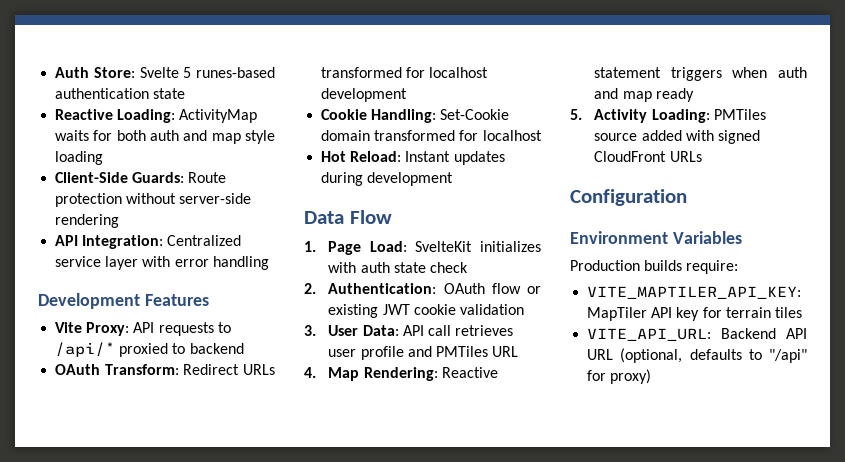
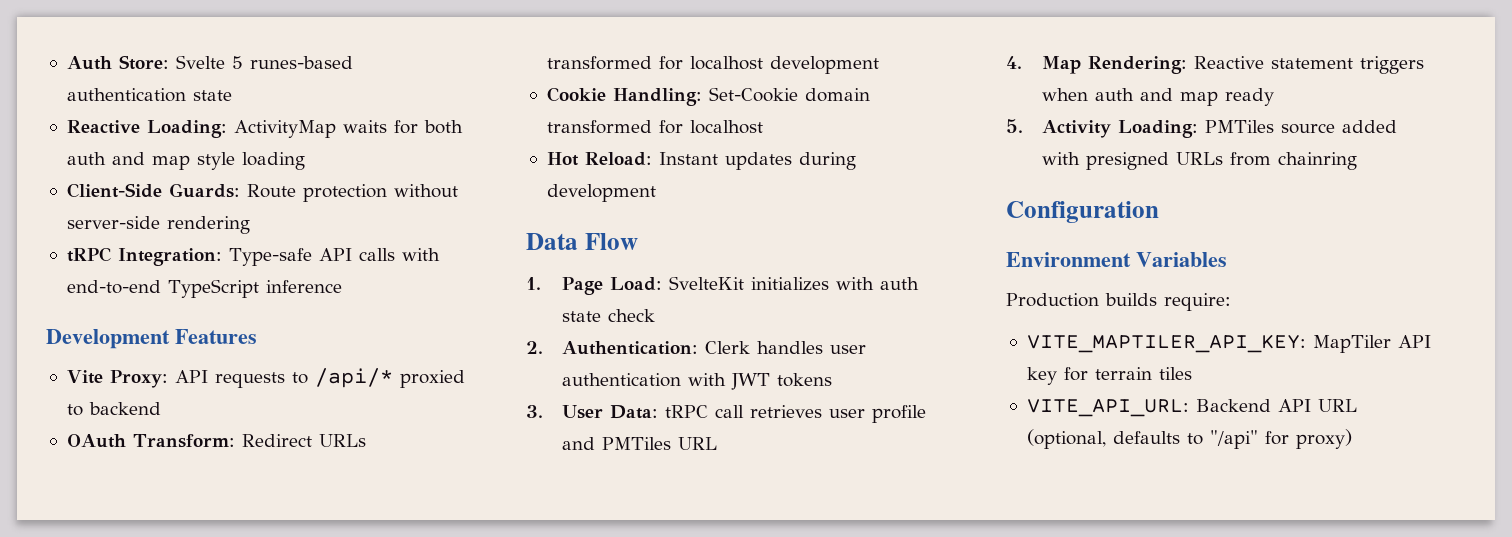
- API Integration: Centralized service layer with error handling
+ tRPC Integration: Type-safe API calls with end-to-end TypeScript inference
- 2. Authentication: OAuth flow or existing JWT cookie validation
+ 2. Authentication: Clerk handles user authentication with JWT tokens
- 3. User Data: API call retrieves user profile and PMTiles URL
+ 3. User Data: tRPC call retrieves user profile and PMTiles URL
- 5. Activity Loading: PMTiles source added with signed CloudFront URLs
+ 5. Activity Loading: PMTiles source added with presigned URLs from chainring

